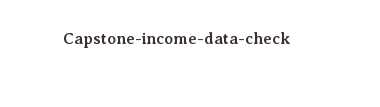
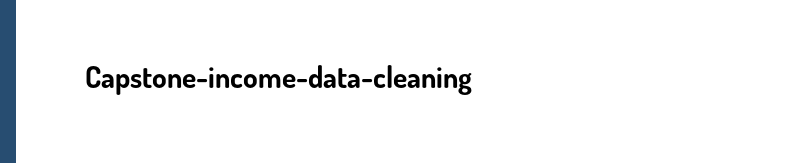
- Capstone-income-data-check
+ Capstone-income-data-cleaning

